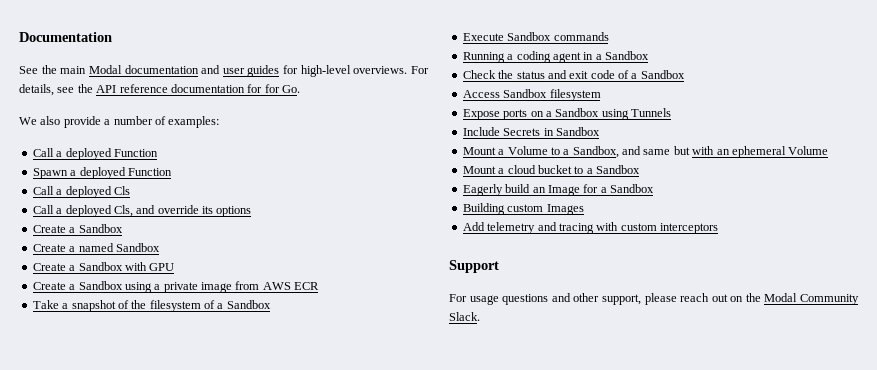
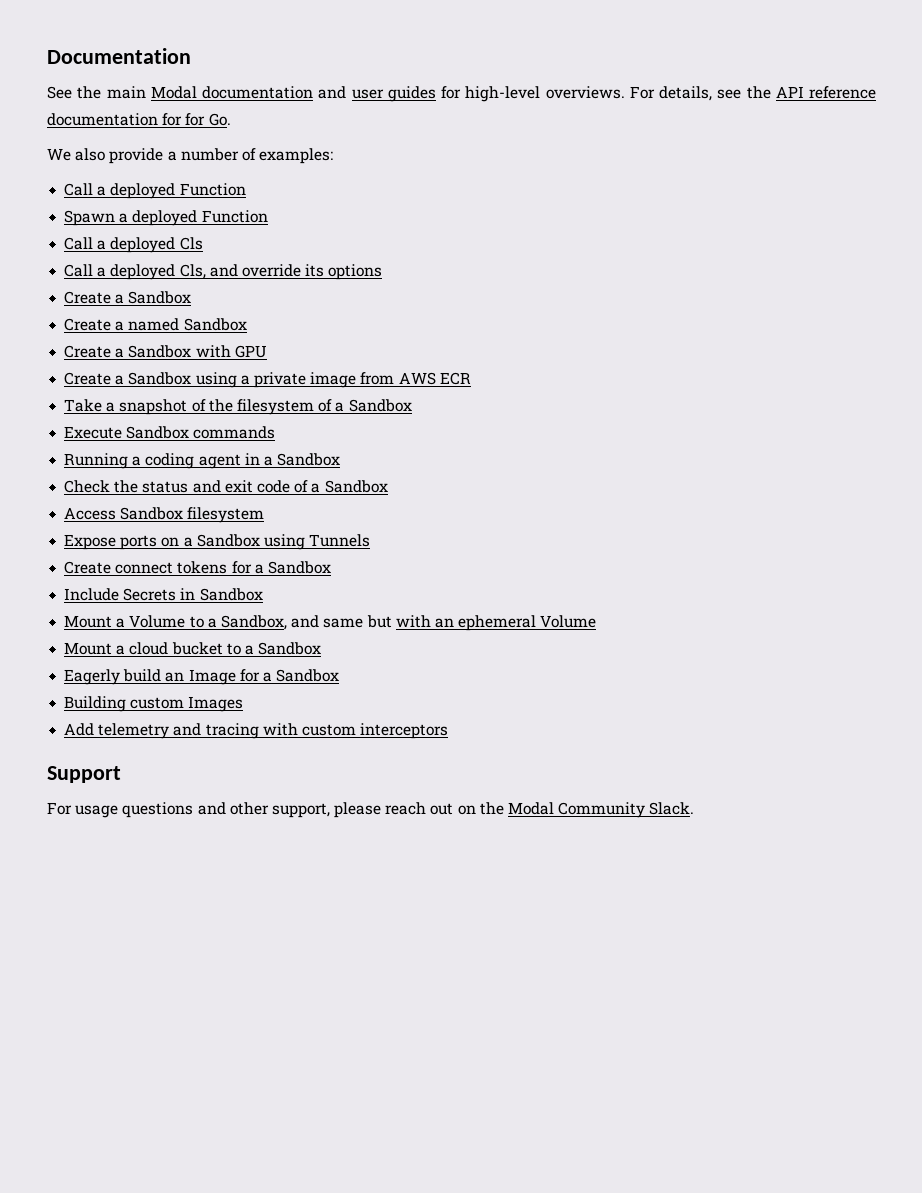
+ Create connect tokens for a Sandbox

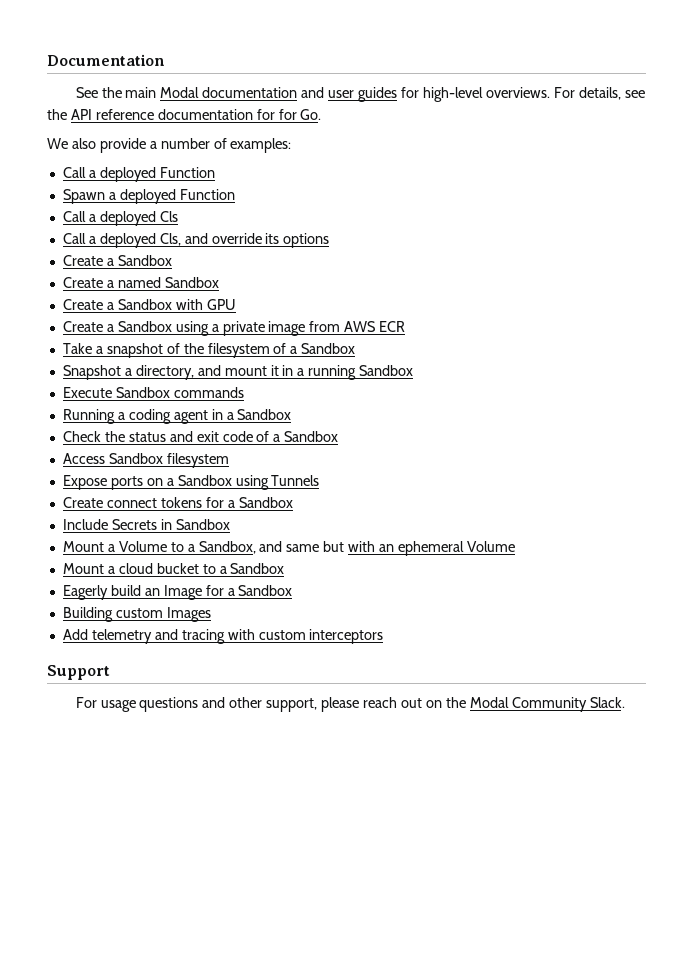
+ Snapshot a directory, and mount it in a running Sandbox

